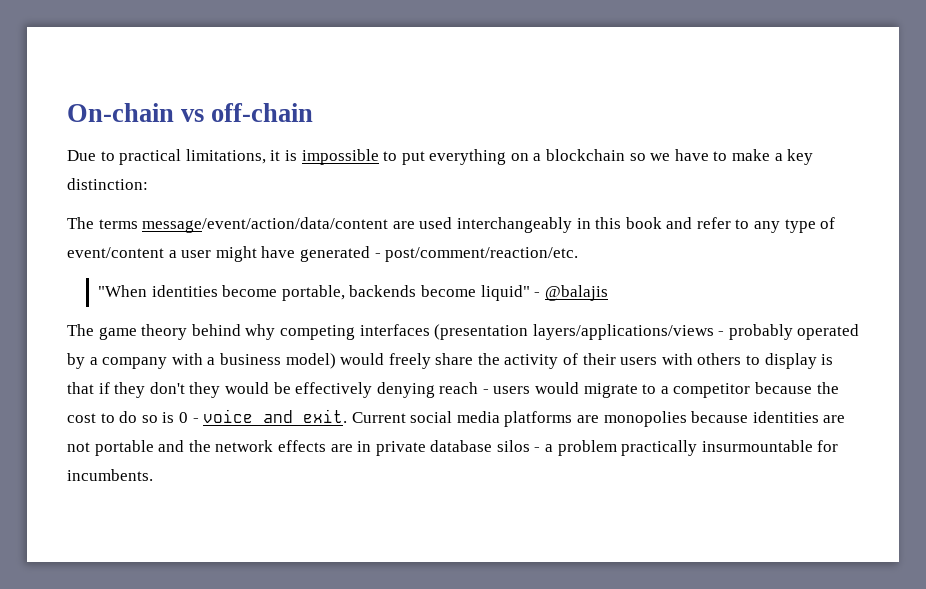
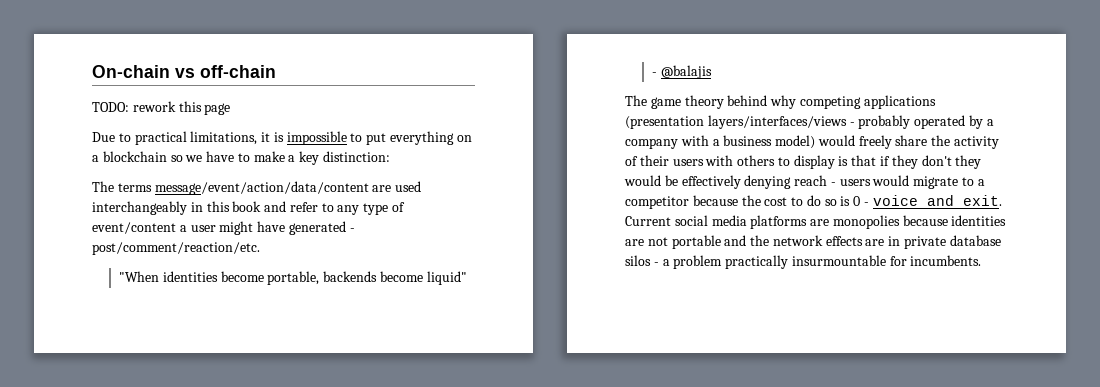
+ TODO: rework this page
- The game theory behind why competing interfaces (presentation layers/applications/views - probably operated by a company with a business model) would freely share the activity of their users with others to display is that if they don't they would be effectively denying reach - users would migrate to a competitor because the cost to do so is 0 - voice and exit.
+ The game theory behind why competing applications (presentation layers/interfaces/views - probably operated by a company with a business model) would freely share the activity of their users with others to display is that if they don't they would be effectively denying reach - users would migrate to a competitor because the cost to do so is 0 - voice and exit.

